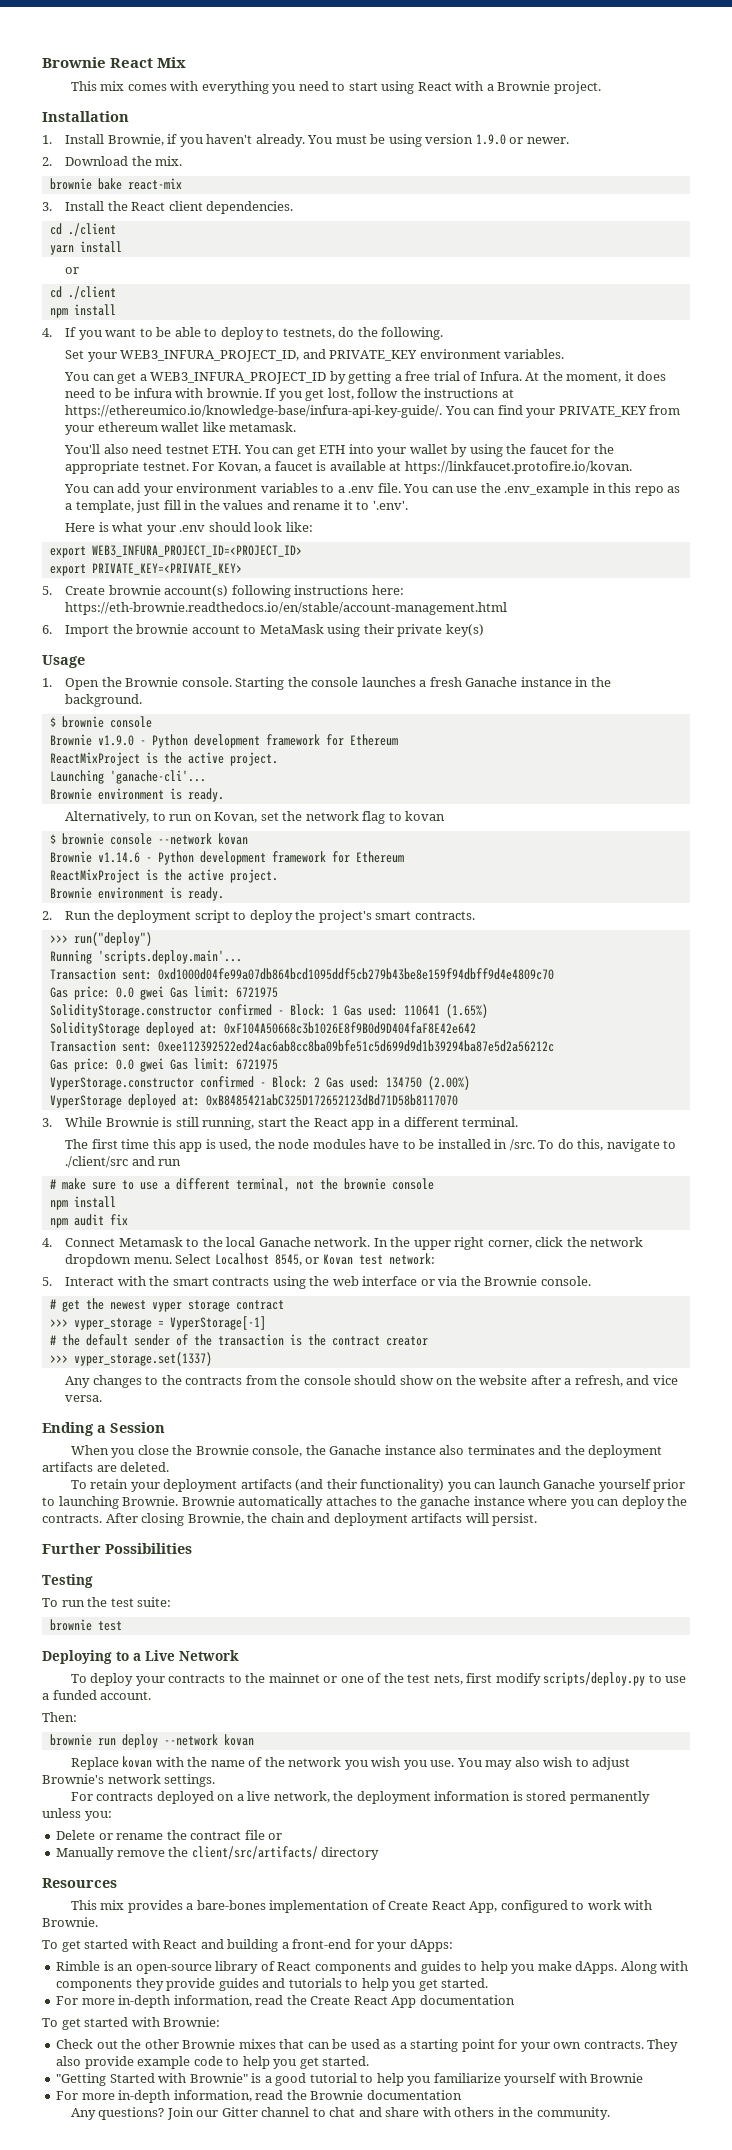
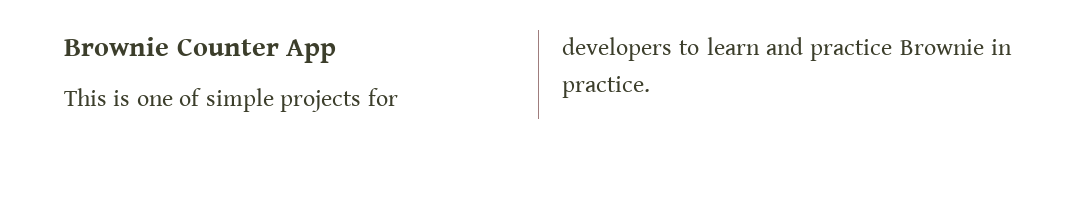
- Brownie React Mix
- This mix comes with everything you need to start using React with a Brownie project.
- Installation
- 1. Install Brownie, if you haven't already. You must be using version 1.9.0 or newer.
- 2. Download the mix.
- brownie bake react-mix
- 3. Install the React client dependencies.
- cd ./client
- yarn install
- or
- cd ./client
- npm install
- 4. If you want to be able to deploy to testnets, do the following.
- Set your WEB3_INFURA_PROJECT_ID, and PRIVATE_KEY environment variables.
- You can get a WEB3_INFURA_PROJECT_ID by getting a free trial of Infura. At the moment, it does need to be infura with brownie. If you get lost, follow the instructions at https://ethereumico.io/knowledge-base/infura-api-key-guide/. You can find your PRIVATE_KEY from your ethereum wallet like metamask.
- You'll also need testnet ETH. You can get ETH into your wallet by using the faucet for the appropriate testnet. For Kovan, a faucet is available at https://linkfaucet.protofire.io/kovan.
- You can add your environment variables to a .env file. You can use the .env_example in this repo as a template, just fill in the values and rename it to '.env'.
- Here is what your .env should look like:
- export WEB3_INFURA_PROJECT_ID=<PROJECT_ID>
- export PRIVATE_KEY=<PRIVATE_KEY>
- 5. Create brownie account(s) following instructions here: https://eth-brownie.readthedocs.io/en/stable/account-management.html
- 6. Import the brownie account to MetaMask using their private key(s)
- Usage
- 1. Open the Brownie console. Starting the console launches a fresh Ganache instance in the background.
- $ brownie console
- Brownie v1.9.0 - Python development framework for Ethereum
- ReactMixProject is the active project.
- Launching 'ganache-cli'...
- Brownie environment is ready.
- Alternatively, to run on Kovan, set the network flag to kovan
- $ brownie console --network kovan
- Brownie v1.14.6 - Python development framework for Ethereum
- ReactMixProject is the active project.
- Brownie environment is ready.
- 2. Run the deployment script to deploy the project's smart contracts.
- >>> run("deploy")
- Running 'scripts.deploy.main'...
- Transaction sent: 0xd1000d04fe99a07db864bcd1095ddf5cb279b43be8e159f94dbff9d4e4809c70
- Gas price: 0.0 gwei Gas limit: 6721975
- SolidityStorage.constructor confirmed - Block: 1 Gas used: 110641 (1.65%)
- SolidityStorage deployed at: 0xF104A50668c3b1026E8f9B0d9D404faF8E42e642
- Transaction sent: 0xee112392522ed24ac6ab8cc8ba09bfe51c5d699d9d1b39294ba87e5d2a56212c
- Gas price: 0.0 gwei Gas limit: 6721975
- VyperStorage.constructor confirmed - Block: 2 Gas used: 134750 (2.00%)
- VyperStorage deployed at: 0xB8485421abC325D172652123dBd71D58b8117070
- 3. While Brownie is still running, start the React app in a different terminal.
- The first time this app is used, the node modules have to be installed in /src. To do this, navigate to ./client/src and run
- # make sure to use a different terminal, not the brownie console
- npm install
- npm audit fix
- 4. Connect Metamask to the local Ganache network. In the upper right corner, click the network dropdown menu. Select Localhost 8545, or Kovan test network:
- 5. Interact with the smart contracts using the web interface or via the Brownie console.
- # get the newest vyper storage contract
- >>> vyper_storage = VyperStorage[-1]
- # the default sender of the transaction is the contract creator
- >>> vyper_storage.set(1337)
- Any changes to the contracts from the console should show on the website after a refresh, and vice versa.
- Ending a Session
- When you close the Brownie console, the Ganache instance also terminates and the deployment artifacts are deleted.
- To retain your deployment artifacts (and their functionality) you can launch Ganache yourself prior to launching Brownie. Brownie automatically attaches to the ganache instance where you can deploy the contracts. After closing Brownie, the chain and deployment artifacts will persist.
- Further Possibilities
- Testing
- To run the test suite:
- brownie test
- Deploying to a Live Network
- To deploy your contracts to the mainnet or one of the test nets, first modify scripts/deploy.py to use a funded account.
- Then:
- brownie run deploy --network kovan
- Replace kovan with the name of the network you wish you use. You may also wish to adjust Brownie's network settings.
- For contracts deployed on a live network, the deployment information is stored permanently unless you:
- Delete or rename the contract file or
- Manually remove the client/src/artifacts/ directory
- Resources
- This mix provides a bare-bones implementation of Create React App, configured to work with Brownie.
- To get started with React and building a front-end for your dApps:
- Rimble is an open-source library of React components and guides to help you make dApps. Along with components they provide guides and tutorials to help you get started.
- For more in-depth information, read the Create React App documentation
- To get started with Brownie:
- Check out the other Brownie mixes that can be used as a starting point for your own contracts. They also provide example code to help you get started.
- "Getting Started with Brownie" is a good tutorial to help you familiarize yourself with Brownie
- For more in-depth information, read the Brownie documentation
- Any questions? Join our Gitter channel to chat and share with others in the community.
+ Brownie Counter App
+ This is one of simple projects for developers to learn and practice Brownie in practice.

